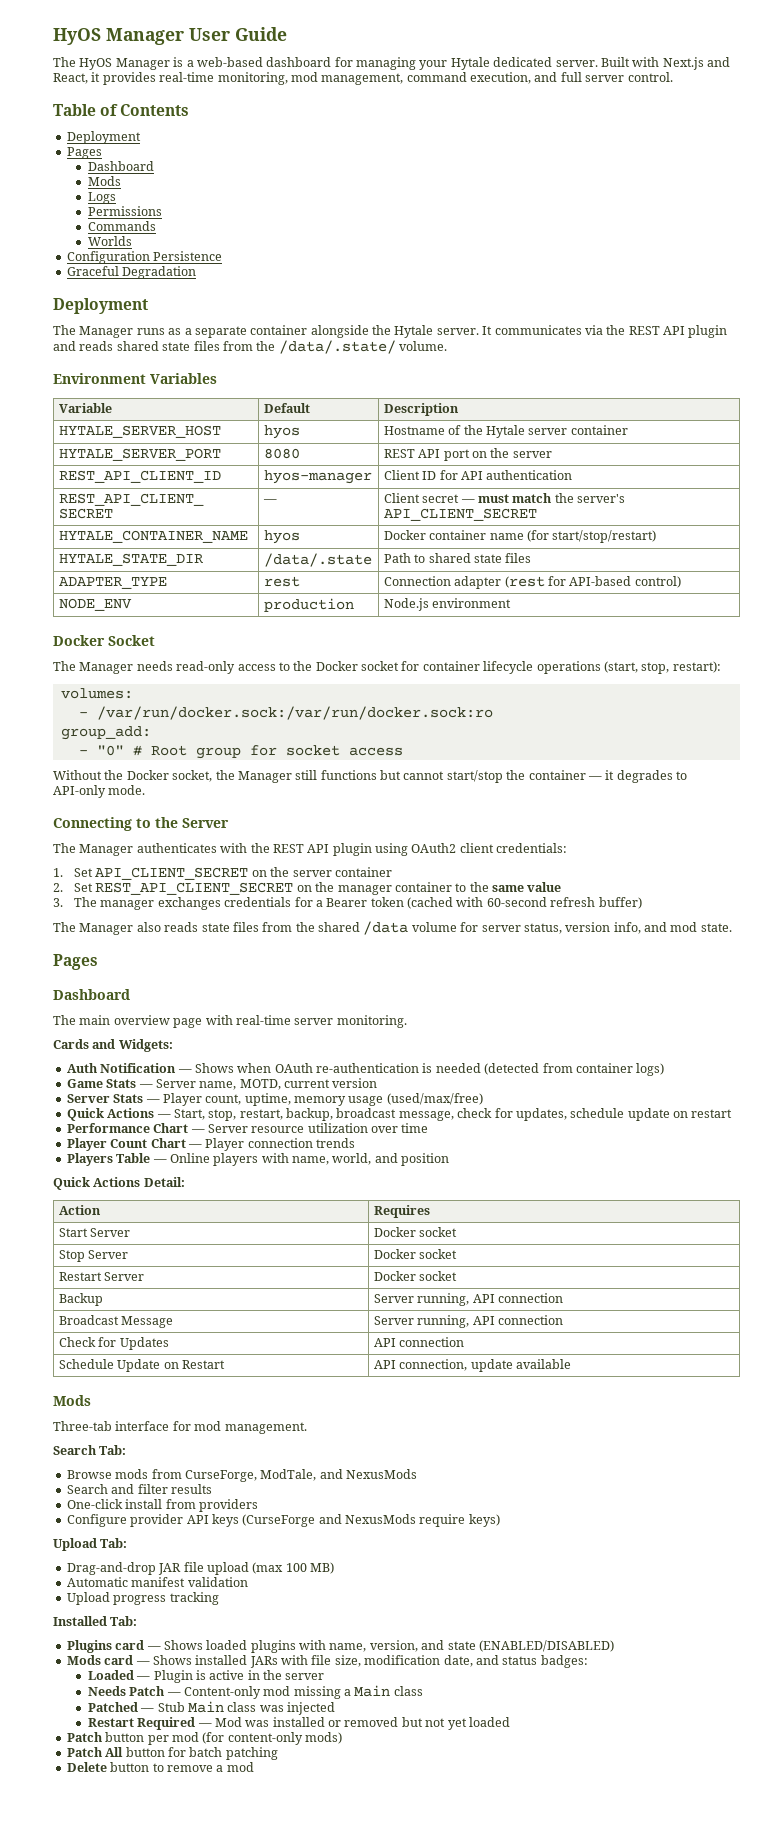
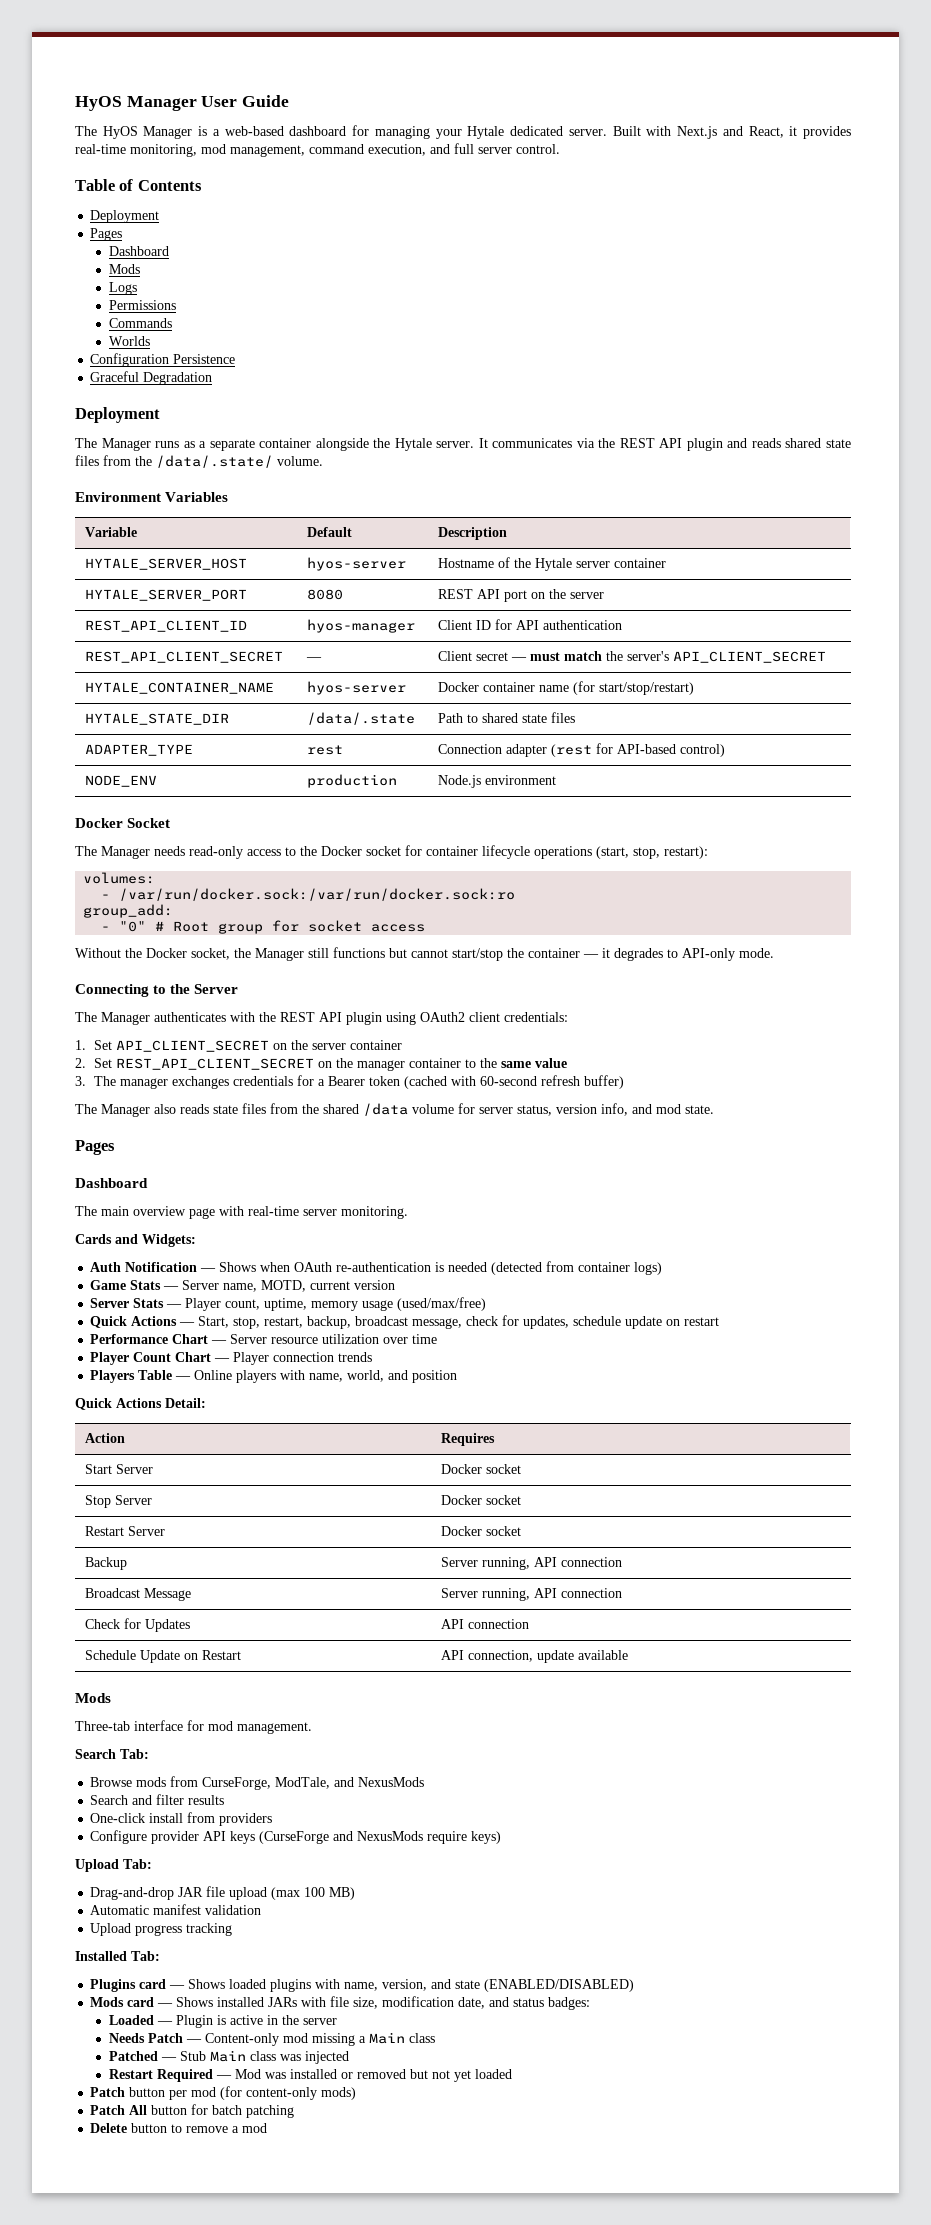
- HYTALE_SERVER_HOST | hyos | Hostname of the Hytale server container
+ HYTALE_SERVER_HOST | hyos-server | Hostname of the Hytale server container
- HYTALE_CONTAINER_NAME | hyos | Docker container name (for start/stop/restart)
+ HYTALE_CONTAINER_NAME | hyos-server | Docker container name (for start/stop/restart)

